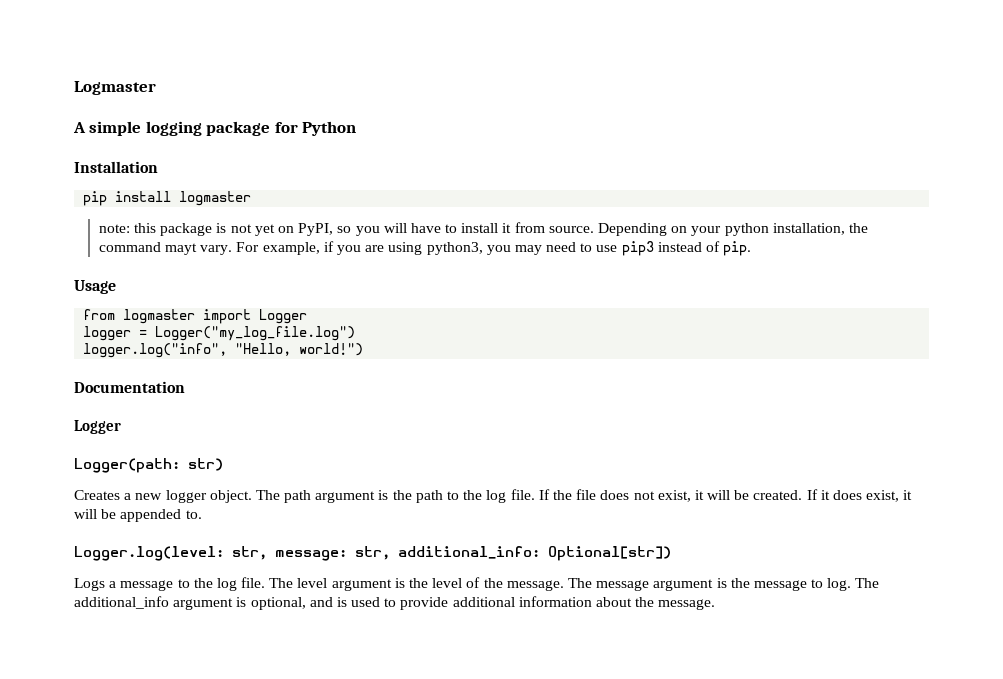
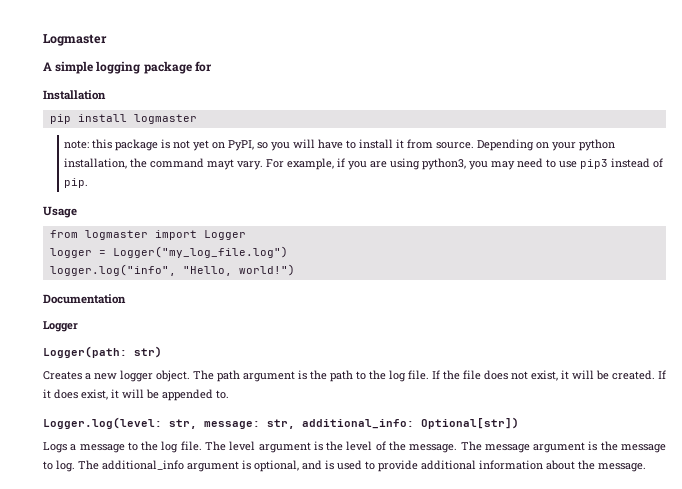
- A simple logging package for Python
+ A simple logging package for

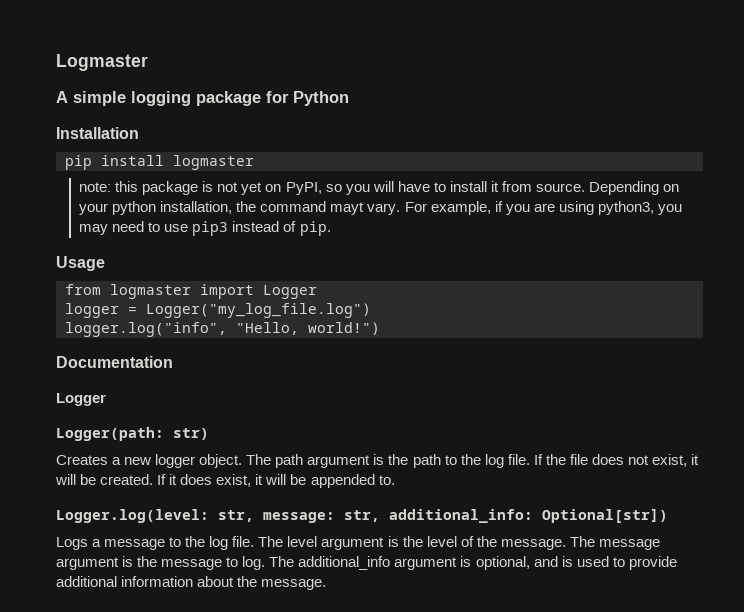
- A simple logging package for
+ A simple logging package for Python

